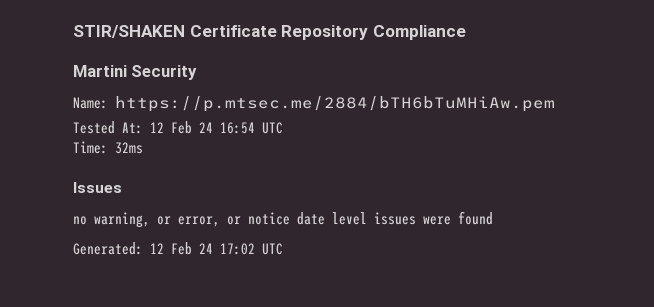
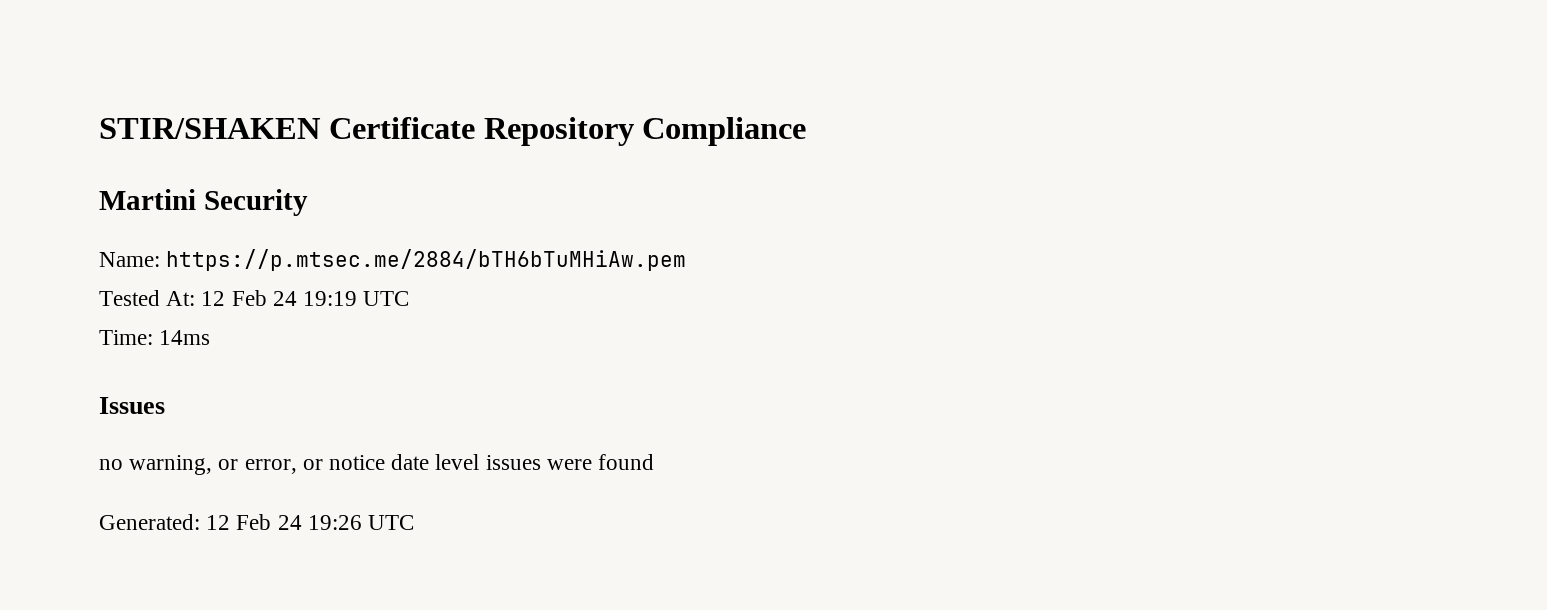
- Tested At: 12 Feb 24 16:54 UTC
+ Tested At: 12 Feb 24 19:19 UTC
- Time: 32ms
+ Time: 14ms
- Generated: 12 Feb 24 17:02 UTC
+ Generated: 12 Feb 24 19:26 UTC

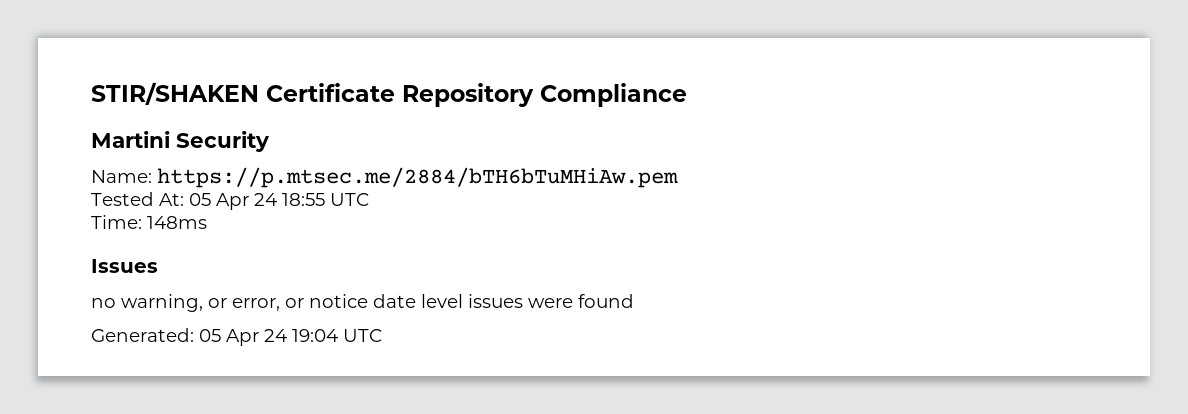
- Tested At: 12 Feb 24 19:19 UTC
+ Tested At: 05 Apr 24 18:55 UTC
- Time: 14ms
+ Time: 148ms
- Generated: 12 Feb 24 19:26 UTC
+ Generated: 05 Apr 24 19:04 UTC

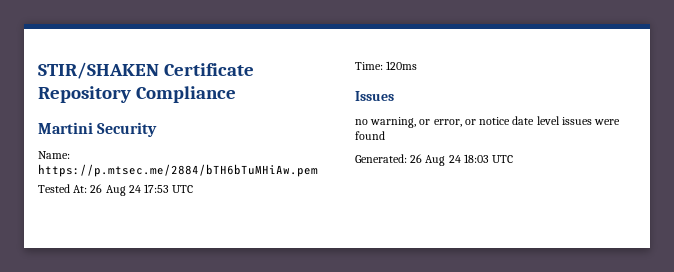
- Tested At: 05 Apr 24 18:55 UTC
+ Tested At: 26 Aug 24 17:53 UTC
- Time: 148ms
+ Time: 120ms
- Generated: 05 Apr 24 19:04 UTC
+ Generated: 26 Aug 24 18:03 UTC

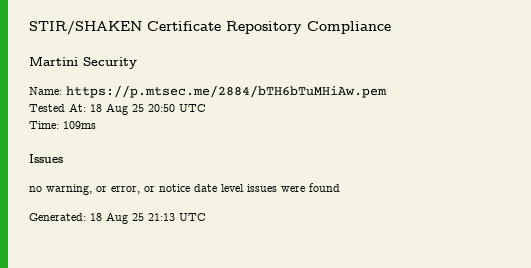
- Tested At: 26 Aug 24 17:53 UTC
+ Tested At: 18 Aug 25 20:50 UTC
- Time: 120ms
+ Time: 109ms
- Generated: 26 Aug 24 18:03 UTC
+ Generated: 18 Aug 25 21:13 UTC

